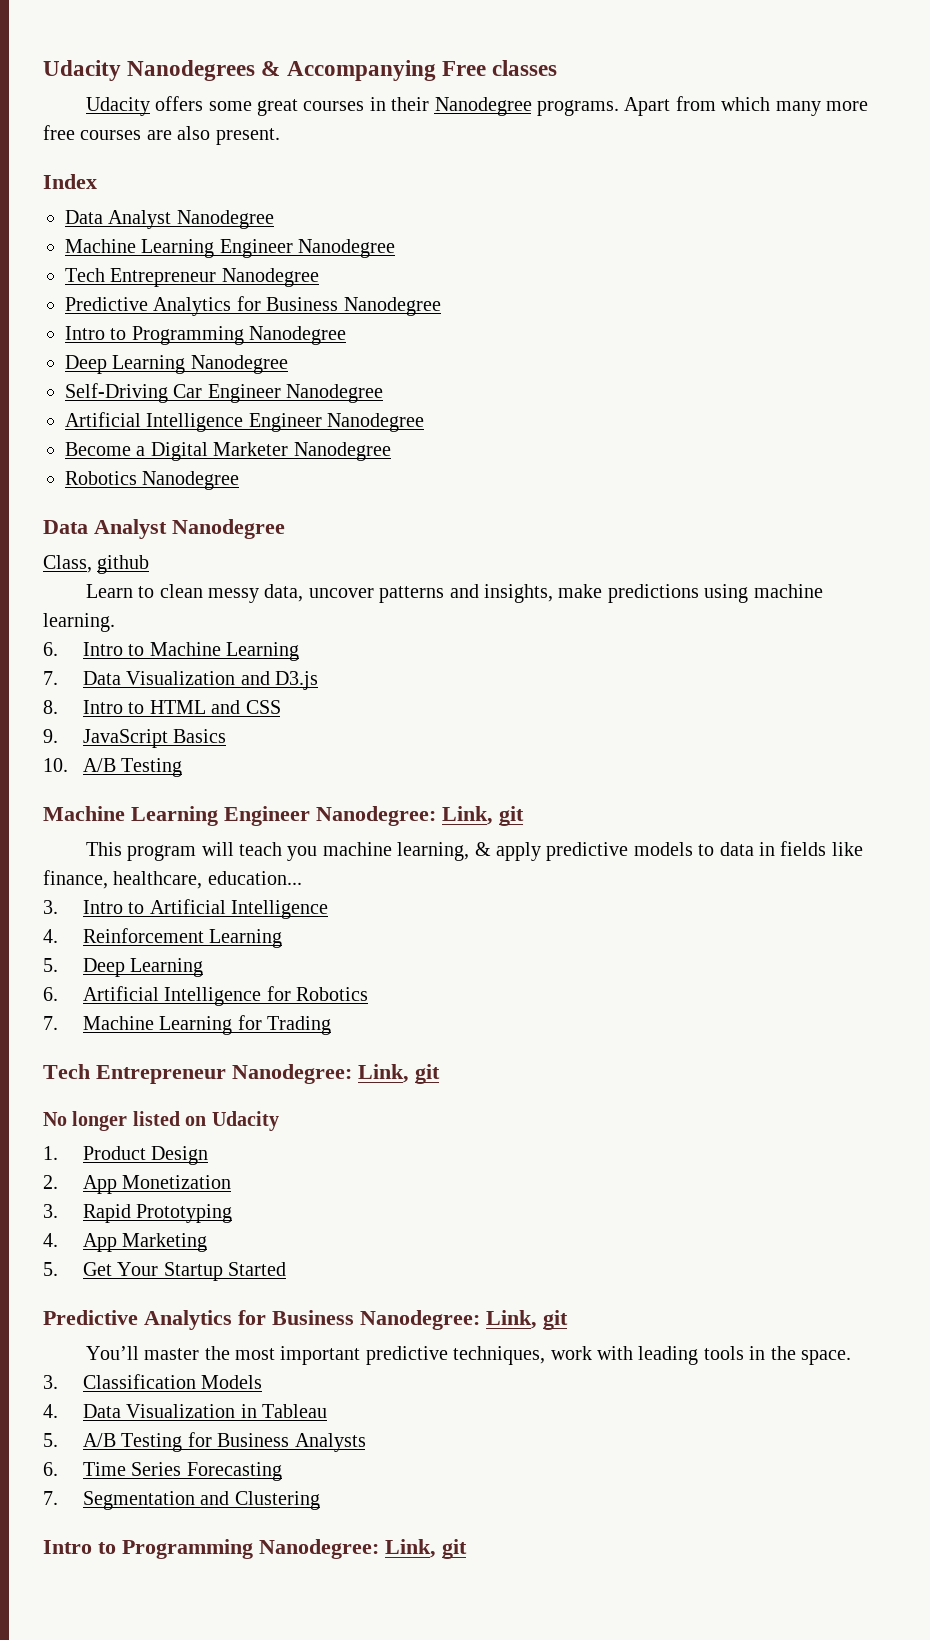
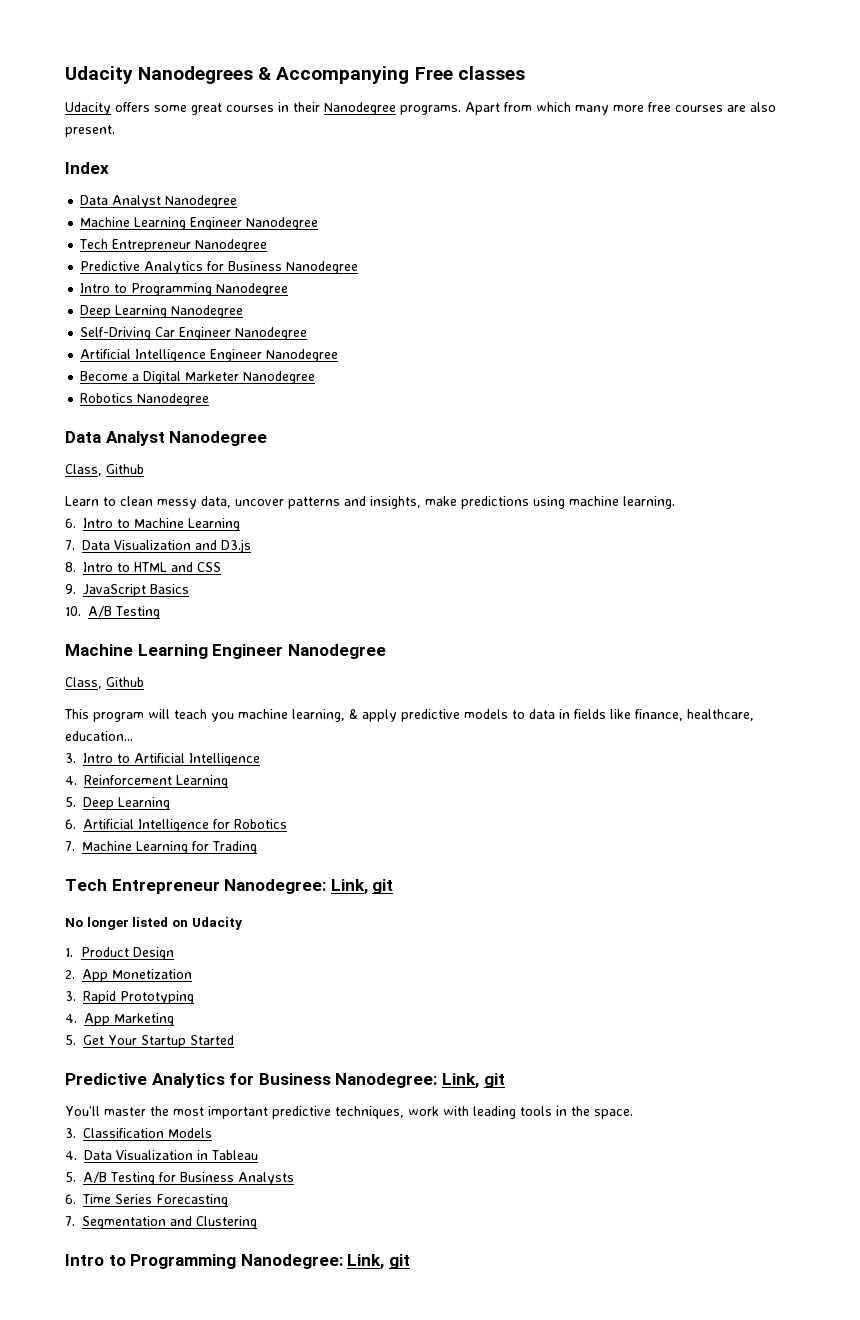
  Robotics Nanodegree
  Data Analyst Nanodegree
- Class, github
+ Class, Github
  10. A/B Testing
- Machine Learning Engineer Nanodegree: Link, git
+ Machine Learning Engineer Nanodegree
+ Class, Github

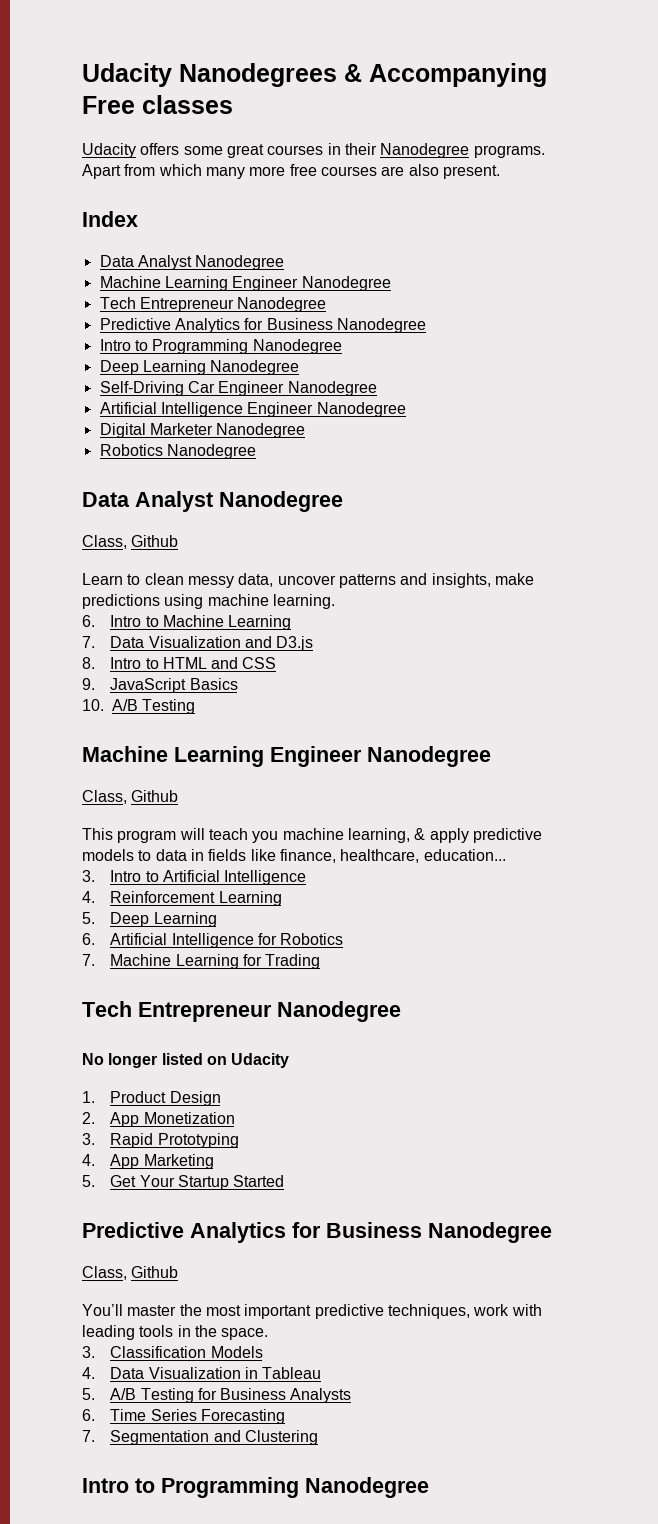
- Become a Digital Marketer Nanodegree
+ Digital Marketer Nanodegree
  7. Machine Learning for Trading
- Tech Entrepreneur Nanodegree: Link, git
+ Tech Entrepreneur Nanodegree
  5. Get Your Startup Started
- Predictive Analytics for Business Nanodegree: Link, git
+ Predictive Analytics for Business Nanodegree
+ Class, Github
  7. Segmentation and Clustering
- Intro to Programming Nanodegree: Link, git
+ Intro to Programming Nanodegree

